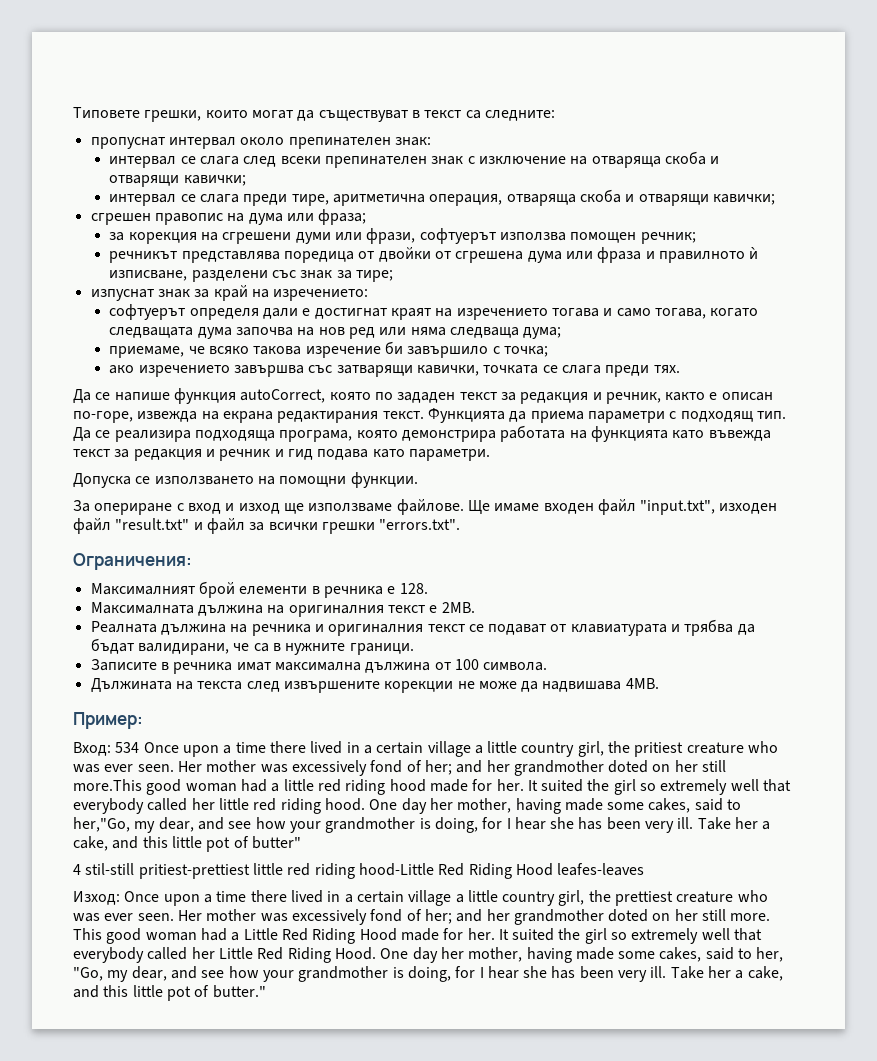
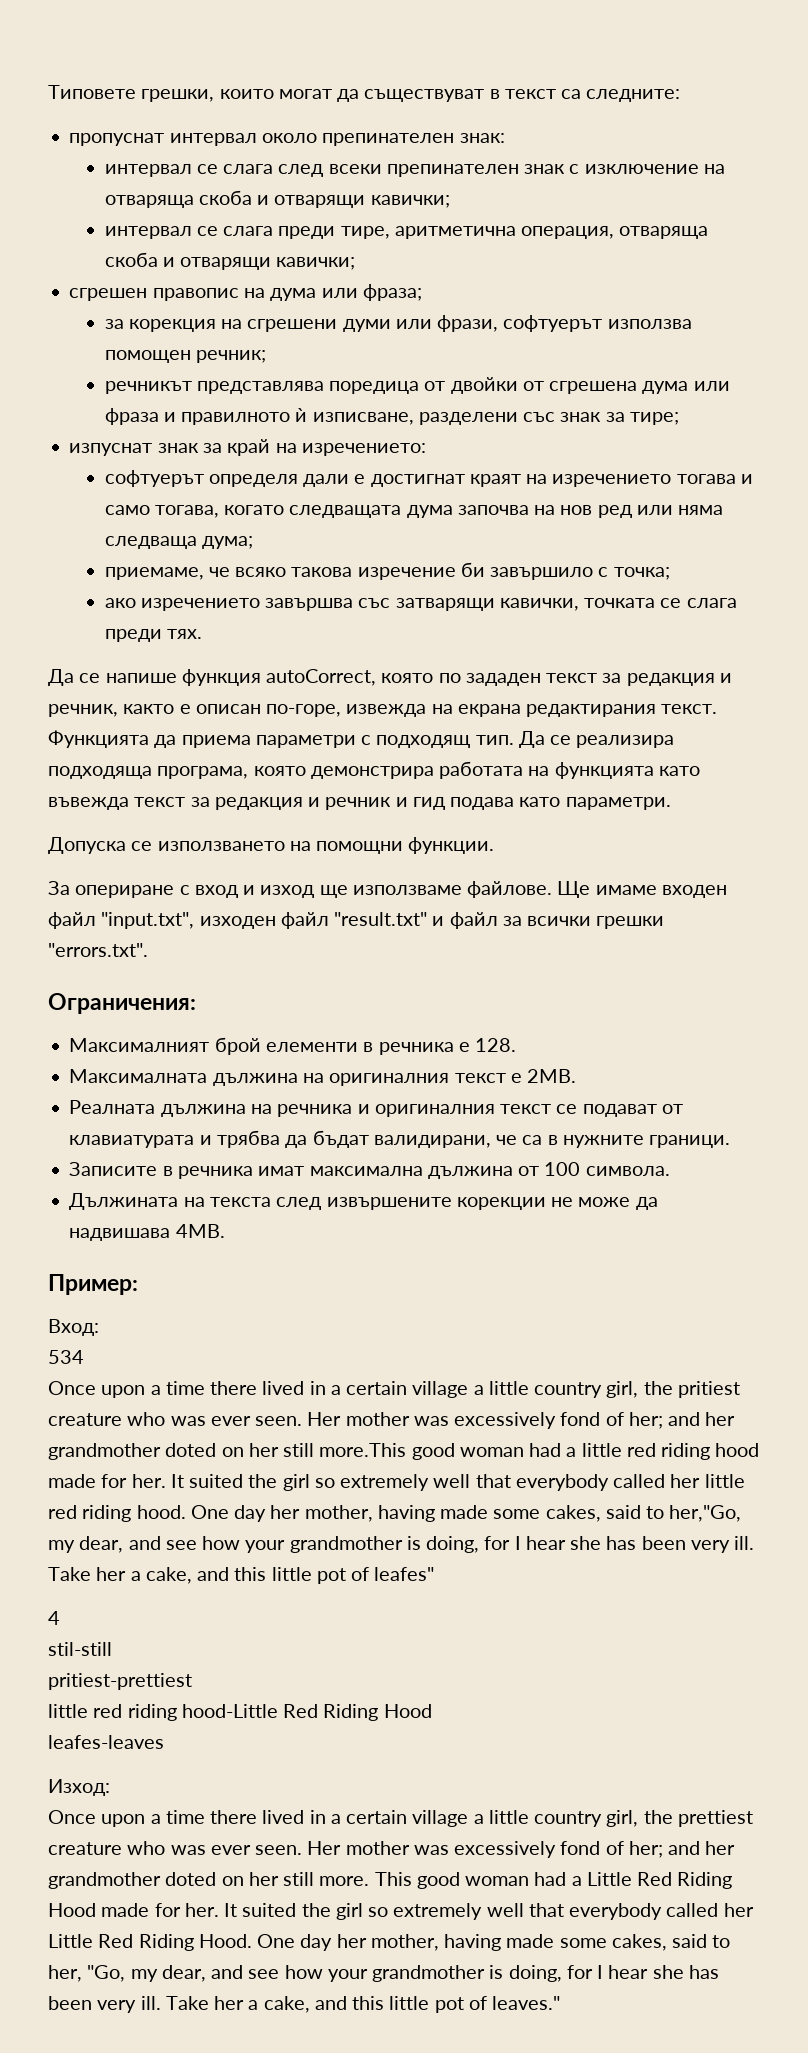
- Вход: 534 Once upon a time there lived in a certain village a little country girl, the pritiest creature who was ever seen.
+ Вход:
+ 534
+ Once upon a time there lived in a certain village a little country girl, the pritiest creature who was ever seen.
- Take her a cake, and this little pot of butter"
+ Take her a cake, and this little pot of leafes"
- 4 stil-still pritiest-prettiest little red riding hood-Little Red Riding Hood leafes-leaves
+ 4
+ stil-still
+ pritiest-prettiest
+ little red riding hood-Little Red Riding Hood
+ leafes-leaves
- Изход: Once upon a time there lived in a certain village a little country girl, the prettiest creature who was ever seen.
+ Изход:
+ Once upon a time there lived in a certain village a little country girl, the prettiest creature who was ever seen.
- Take her a cake, and this little pot of butter."
+ Take her a cake, and this little pot of leaves."

